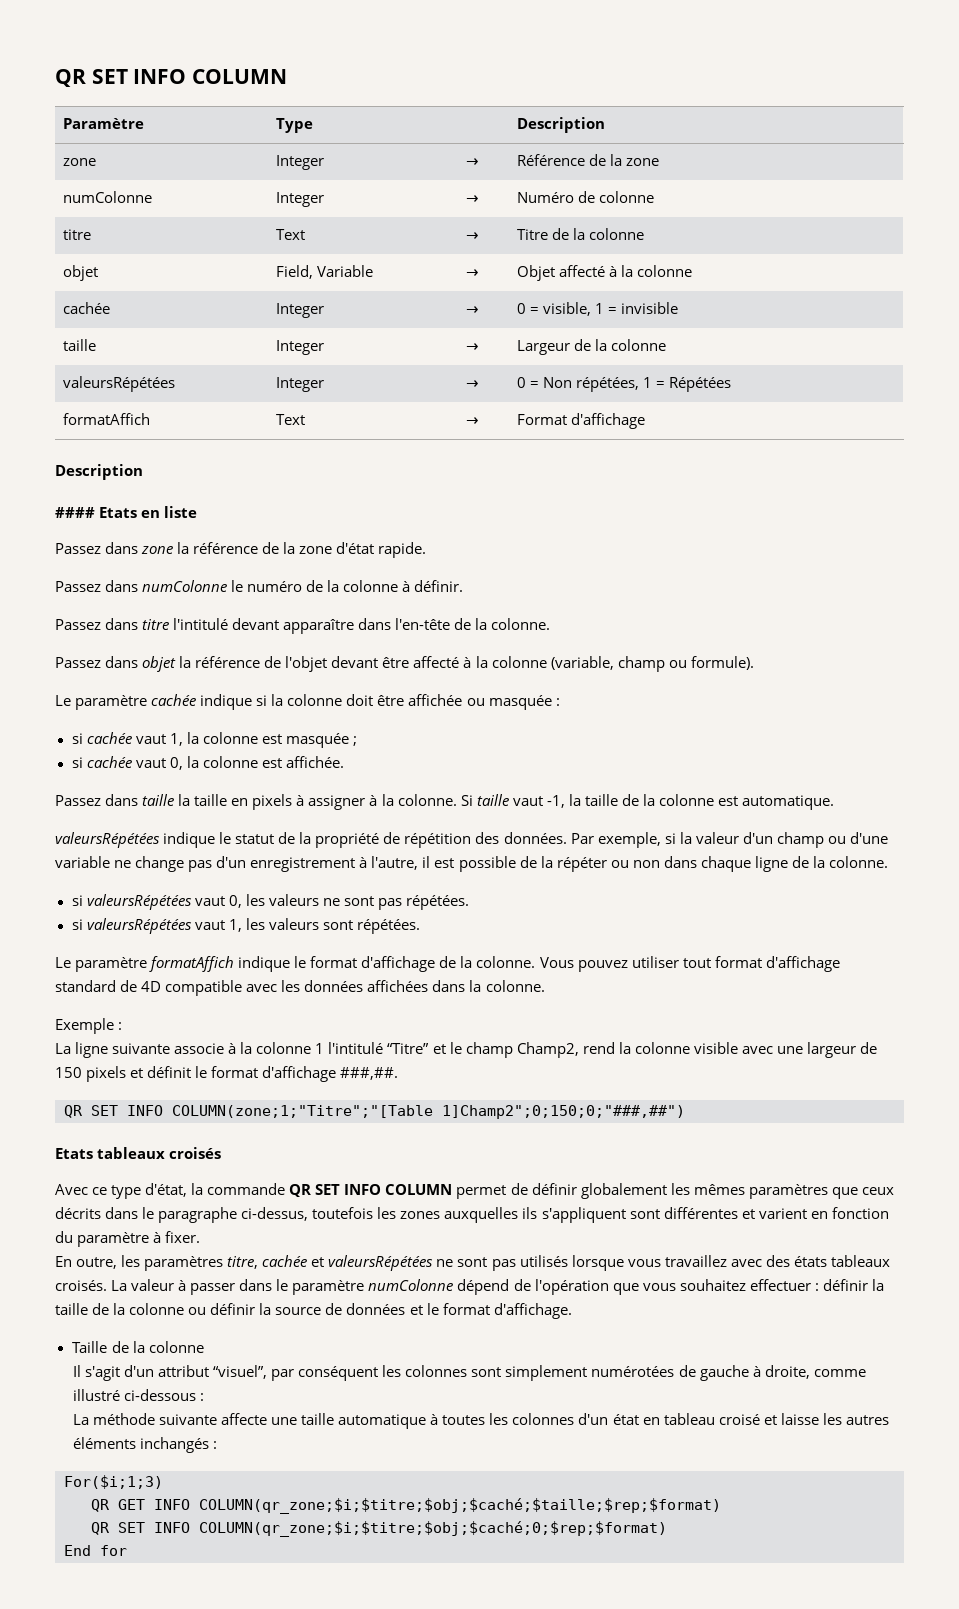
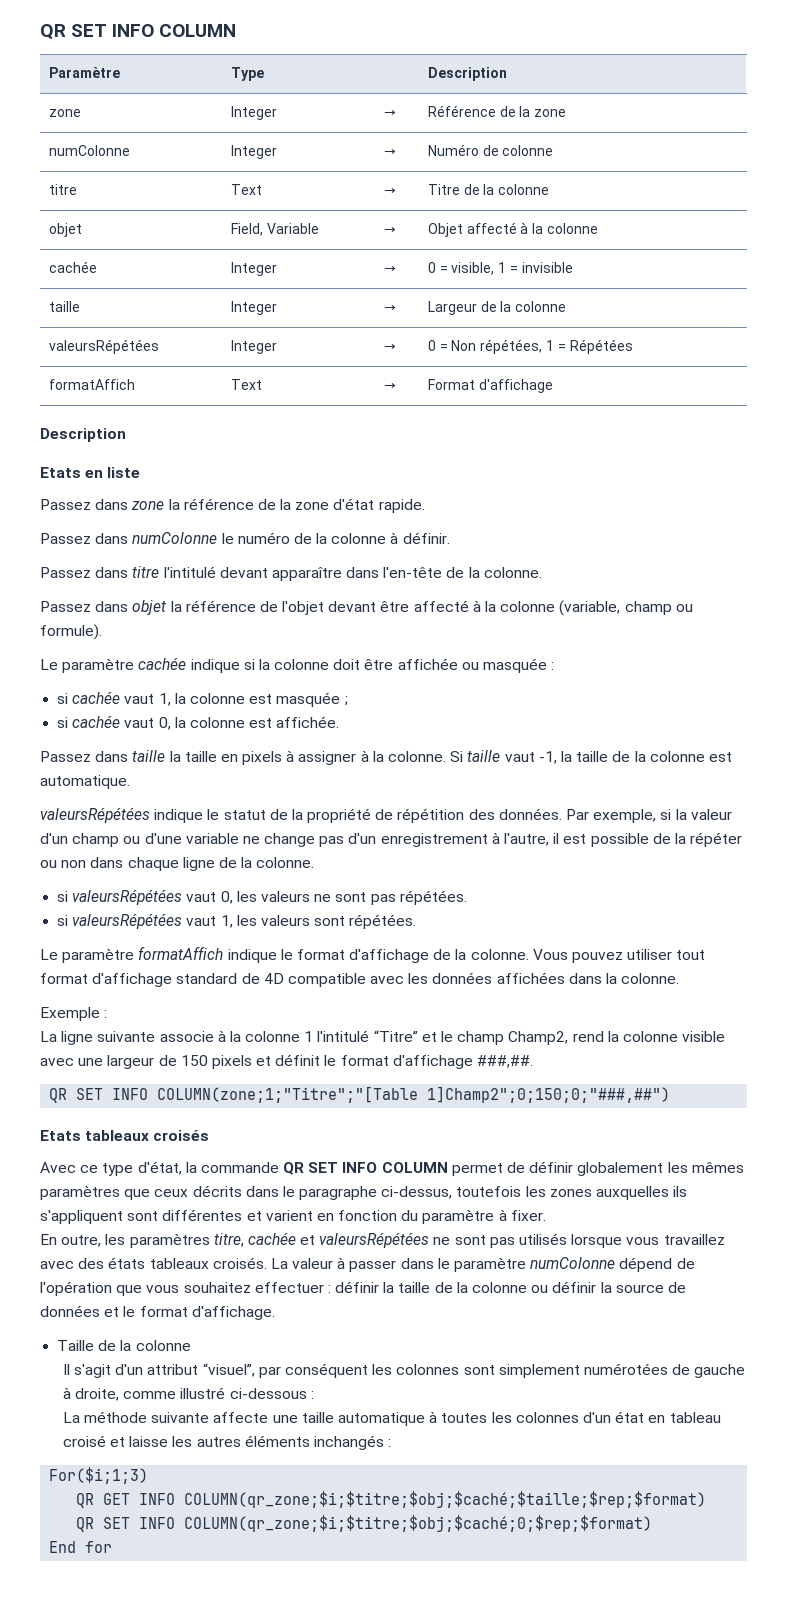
- #### Etats en liste
+ Etats en liste

